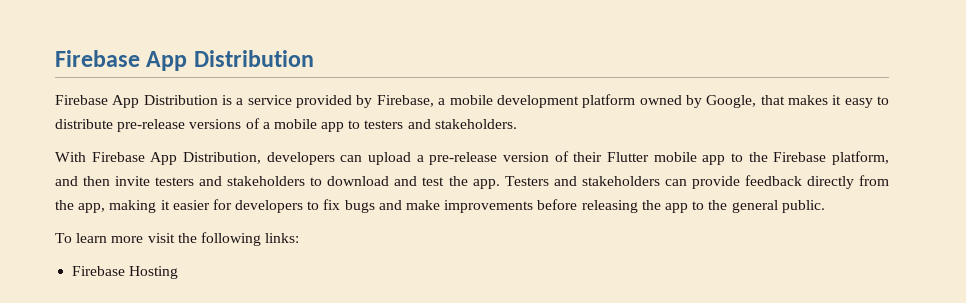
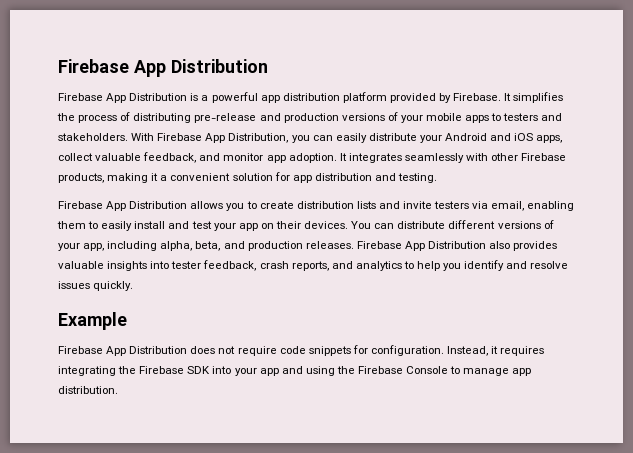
- Firebase App Distribution is a service provided by Firebase, a mobile development platform owned by Google, that makes it easy to distribute pre-release versions of a mobile app to testers and stakeholders.
- With Firebase App Distribution, developers can upload a pre-release version of their Flutter mobile app to the Firebase platform, and then invite testers and stakeholders to download and test the app. Testers and stakeholders can provide feedback directly from the app, making it easier for developers to fix bugs and make improvements before releasing the app to the general public.
- To learn more visit the following links:
- Firebase Hosting
+ Firebase App Distribution is a powerful app distribution platform provided by Firebase. It simplifies the process of distributing pre-release and production versions of your mobile apps to testers and stakeholders. With Firebase App Distribution, you can easily distribute your Android and iOS apps, collect valuable feedback, and monitor app adoption. It integrates seamlessly with other Firebase products, making it a convenient solution for app distribution and testing.
+ Firebase App Distribution allows you to create distribution lists and invite testers via email, enabling them to easily install and test your app on their devices. You can distribute different versions of your app, including alpha, beta, and production releases. Firebase App Distribution also provides valuable insights into tester feedback, crash reports, and analytics to help you identify and resolve issues quickly.
+ Example
+ Firebase App Distribution does not require code snippets for configuration. Instead, it requires integrating the Firebase SDK into your app and using the Firebase Console to manage app distribution.

